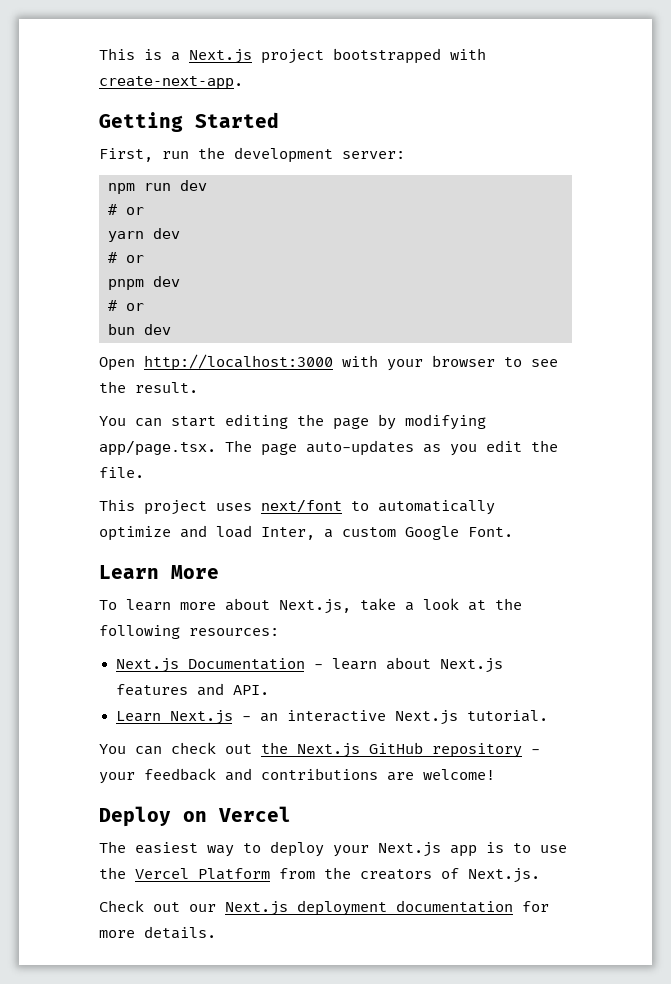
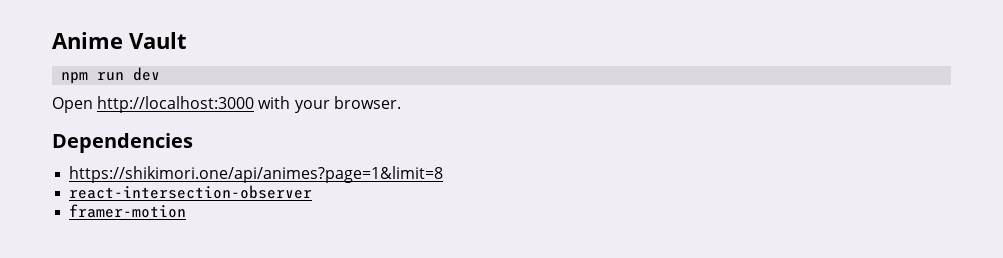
- This is a Next.js project bootstrapped with create-next-app.
- Getting Started
- First, run the development server:
+ Anime Vault
  npm run dev
- # or
- yarn dev
- # or
- pnpm dev
- # or
- bun dev
- Open http://localhost:3000 with your browser to see the result.
- You can start editing the page by modifying app/page.tsx. The page auto-updates as you edit the file.
- This project uses next/font to automatically optimize and load Inter, a custom Google Font.
- Learn More
- To learn more about Next.js, take a look at the following resources:
- Next.js Documentation - learn about Next.js features and API.
- Learn Next.js - an interactive Next.js tutorial.
- You can check out the Next.js GitHub repository - your feedback and contributions are welcome!
- Deploy on Vercel
- The easiest way to deploy your Next.js app is to use the Vercel Platform from the creators of Next.js.
- Check out our Next.js deployment documentation for more details.
+ Open http://localhost:3000 with your browser.
+ Dependencies
+ https://shikimori.one/api/animes?page=1&limit=8
+ react-intersection-observer
+ framer-motion

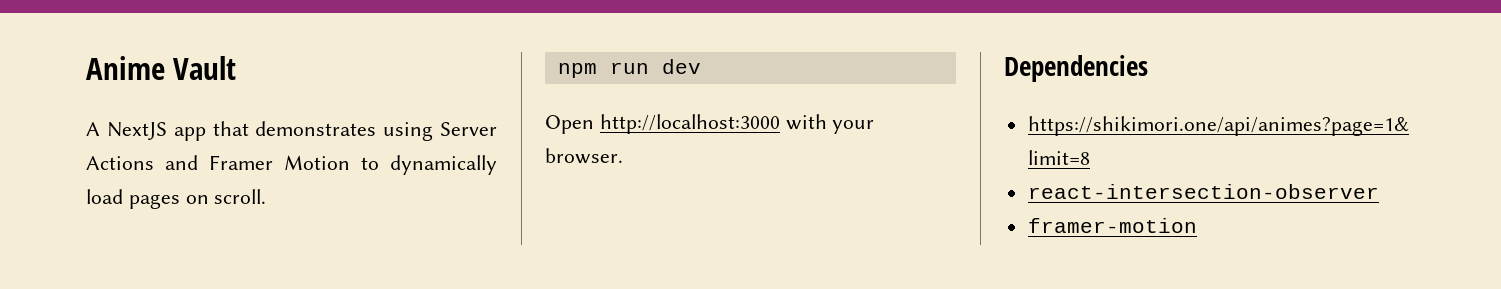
+ A NextJS app that demonstrates using Server Actions and Framer Motion to dynamically load pages on scroll.

